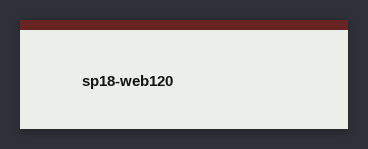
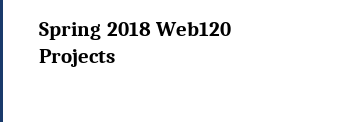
- sp18-web120
+ Spring 2018 Web120 Projects

